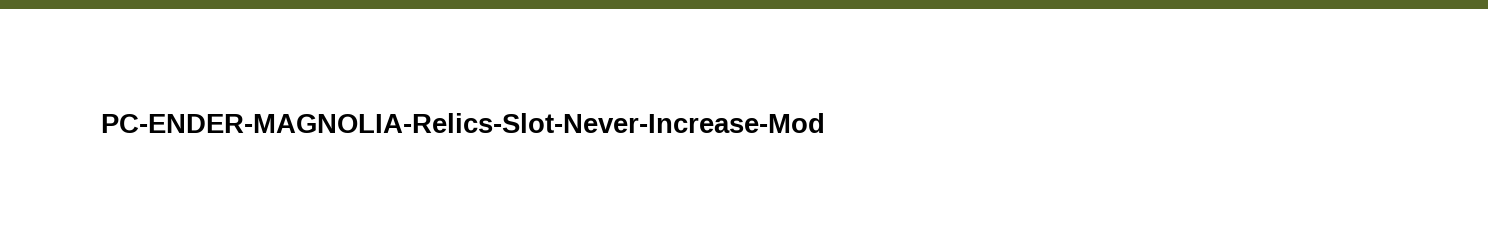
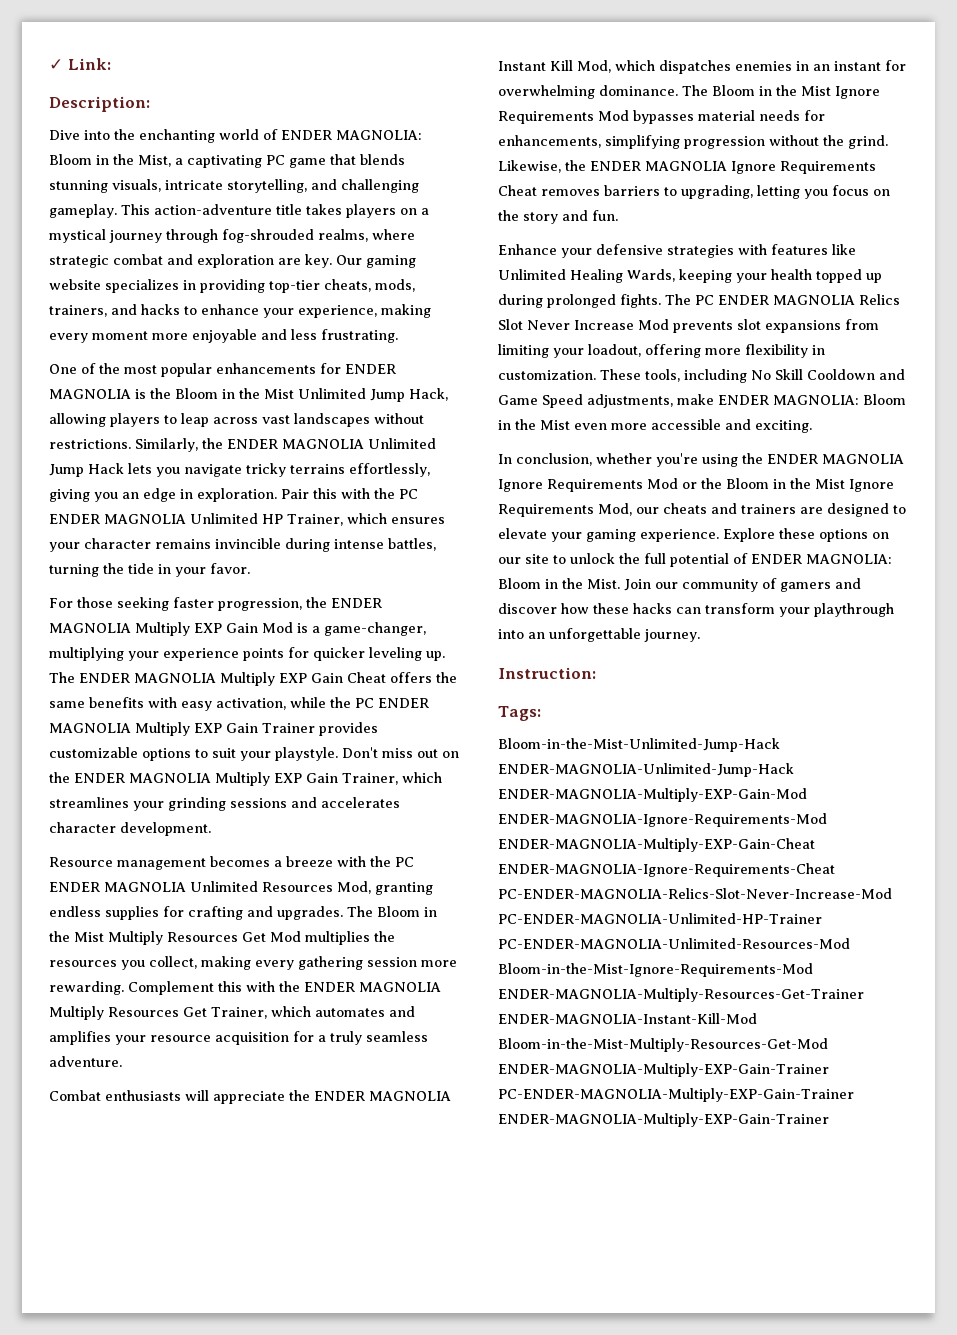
- PC-ENDER-MAGNOLIA-Relics-Slot-Never-Increase-Mod
+ ✓ Link:
+ Description:
+ Dive into the enchanting world of ENDER MAGNOLIA: Bloom in the Mist, a captivating PC game that blends stunning visuals, intricate storytelling, and challenging gameplay. This action-adventure title takes players on a mystical journey through fog-shrouded realms, where strategic combat and exploration are key. Our gaming website specializes in providing top-tier cheats, mods, trainers, and hacks to enhance your experience, making every moment more enjoyable and less frustrating.
+ One of the most popular enhancements for ENDER MAGNOLIA is the Bloom in the Mist Unlimited Jump Hack, allowing players to leap across vast landscapes without restrictions. Similarly, the ENDER MAGNOLIA Unlimited Jump Hack lets you navigate tricky terrains effortlessly, giving you an edge in exploration. Pair this with the PC ENDER MAGNOLIA Unlimited HP Trainer, which ensures your character remains invincible during intense battles, turning the tide in your favor.
+ For those seeking faster progression, the ENDER MAGNOLIA Multiply EXP Gain Mod is a game-changer, multiplying your experience points for quicker leveling up. The ENDER MAGNOLIA Multiply EXP Gain Cheat offers the same benefits with easy activation, while the PC ENDER MAGNOLIA Multiply EXP Gain Trainer provides customizable options to suit your playstyle. Don't miss out on the ENDER MAGNOLIA Multiply EXP Gain Trainer, which streamlines your grinding sessions and accelerates character development.
+ Resource management becomes a breeze with the PC ENDER MAGNOLIA Unlimited Resources Mod, granting endless supplies for crafting and upgrades. The Bloom in the Mist Multiply Resources Get Mod multiplies the resources you collect, making every gathering session more rewarding. Complement this with the ENDER MAGNOLIA Multiply Resources Get Trainer, which automates and amplifies your resource acquisition for a truly seamless adventure.
+ Combat enthusiasts will appreciate the ENDER MAGNOLIA Instant Kill Mod, which dispatches enemies in an instant for overwhelming dominance. The Bloom in the Mist Ignore Requirements Mod bypasses material needs for enhancements, simplifying progression without the grind. Likewise, the ENDER MAGNOLIA Ignore Requirements Cheat removes barriers to upgrading, letting you focus on the story and fun.
+ Enhance your defensive strategies with features like Unlimited Healing Wards, keeping your health topped up during prolonged fights. The PC ENDER MAGNOLIA Relics Slot Never Increase Mod prevents slot expansions from limiting your loadout, offering more flexibility in customization. These tools, including No Skill Cooldown and Game Speed adjustments, make ENDER MAGNOLIA: Bloom in the Mist even more accessible and exciting.
+ In conclusion, whether you're using the ENDER MAGNOLIA Ignore Requirements Mod or the Bloom in the Mist Ignore Requirements Mod, our cheats and trainers are designed to elevate your gaming experience. Explore these options on our site to unlock the full potential of ENDER MAGNOLIA: Bloom in the Mist. Join our community of gamers and discover how these hacks can transform your playthrough into an unforgettable journey.
+ Instruction:
+ Tags:
+ Bloom-in-the-Mist-Unlimited-Jump-Hack ENDER-MAGNOLIA-Unlimited-Jump-Hack ENDER-MAGNOLIA-Multiply-EXP-Gain-Mod ENDER-MAGNOLIA-Ignore-Requirements-Mod ENDER-MAGNOLIA-Multiply-EXP-Gain-Cheat ENDER-MAGNOLIA-Ignore-Requirements-Cheat PC-ENDER-MAGNOLIA-Relics-Slot-Never-Increase-Mod PC-ENDER-MAGNOLIA-Unlimited-HP-Trainer PC-ENDER-MAGNOLIA-Unlimited-Resources-Mod Bloom-in-the-Mist-Ignore-Requirements-Mod ENDER-MAGNOLIA-Multiply-Resources-Get-Trainer ENDER-MAGNOLIA-Instant-Kill-Mod Bloom-in-the-Mist-Multiply-Resources-Get-Mod ENDER-MAGNOLIA-Multiply-EXP-Gain-Trainer PC-ENDER-MAGNOLIA-Multiply-EXP-Gain-Trainer ENDER-MAGNOLIA-Multiply-EXP-Gain-Trainer

